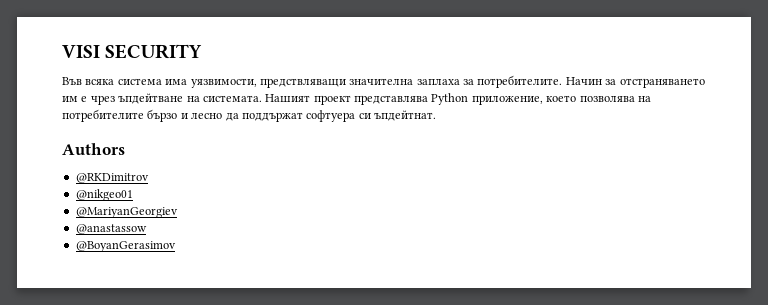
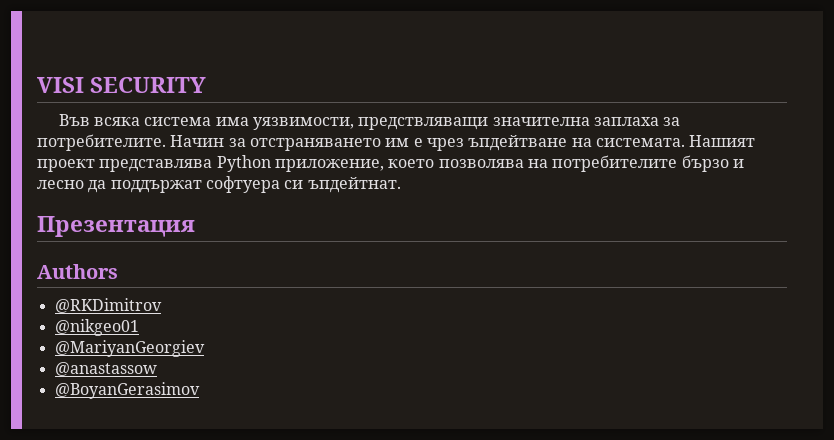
+ Презентация

